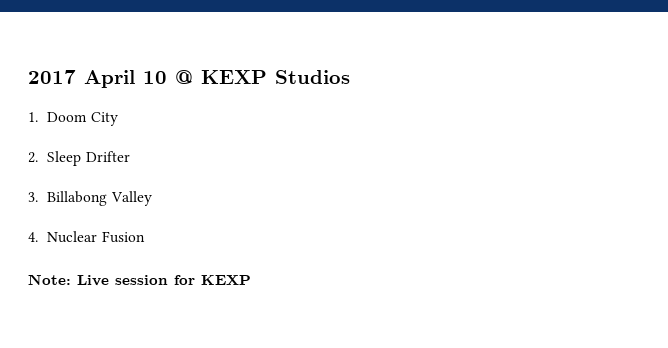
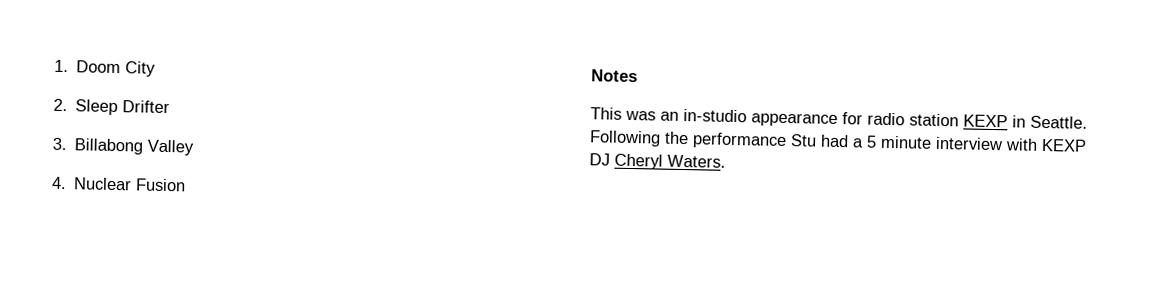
- 2017 April 10 @ KEXP Studios
- Note: Live session for KEXP
+ Notes
+ This was an in-studio appearance for radio station KEXP in Seattle. Following the performance Stu had a 5 minute interview with KEXP DJ Cheryl Waters.

